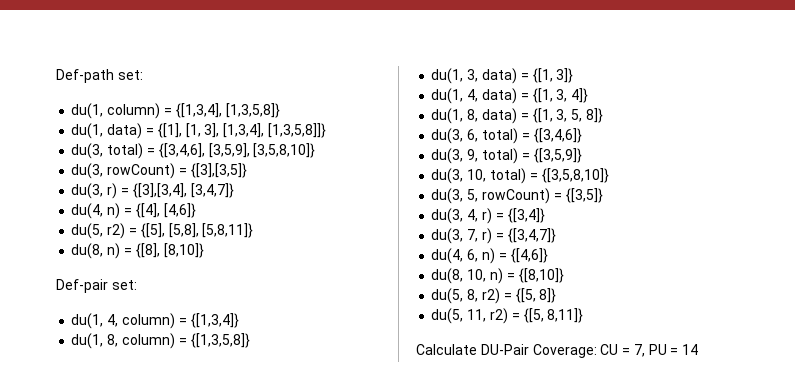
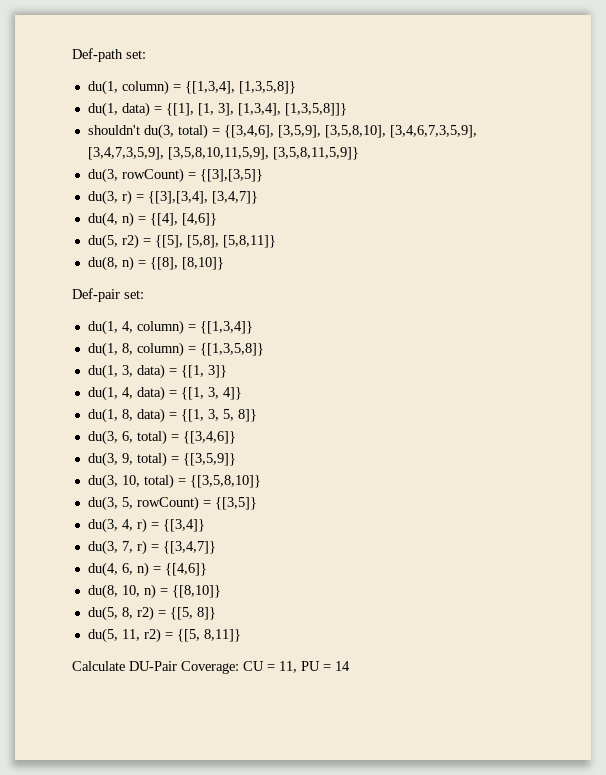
- du(3, total) = {[3,4,6], [3,5,9], [3,5,8,10]}
+ shouldn't du(3, total) = {[3,4,6], [3,5,9], [3,5,8,10], [3,4,6,7,3,5,9], [3,4,7,3,5,9], [3,5,8,10,11,5,9], [3,5,8,11,5,9]}
- Calculate DU-Pair Coverage: CU = 7, PU = 14
+ Calculate DU-Pair Coverage: CU = 11, PU = 14

